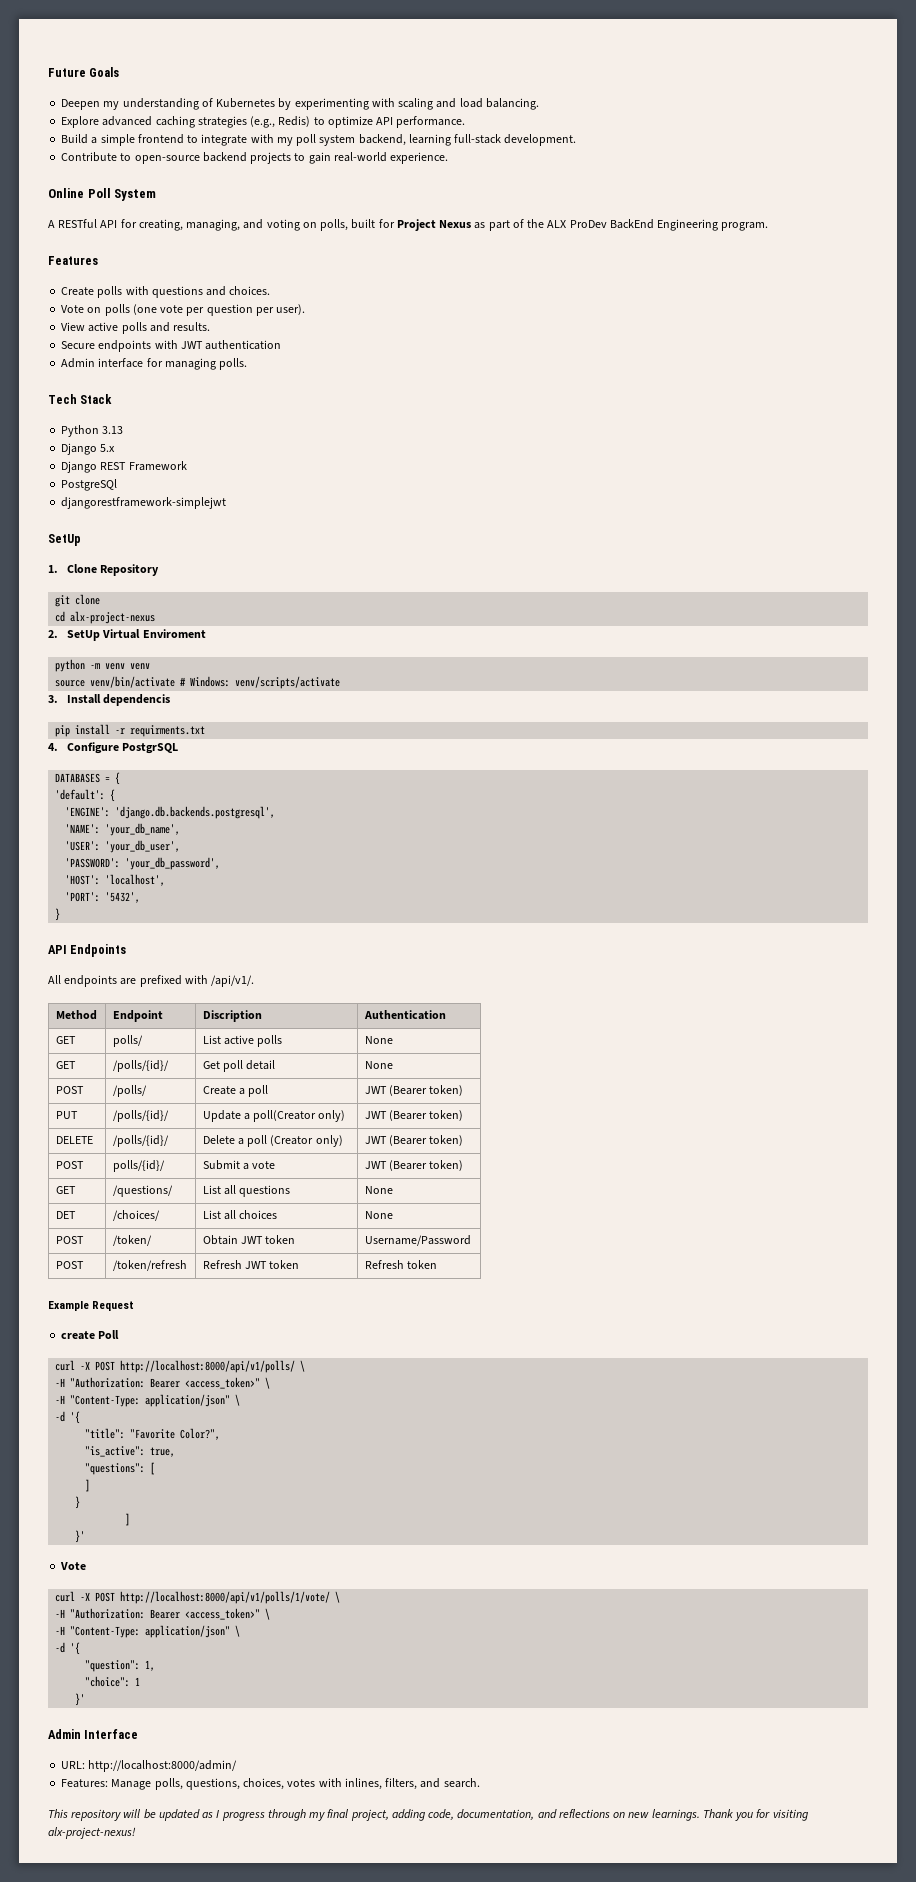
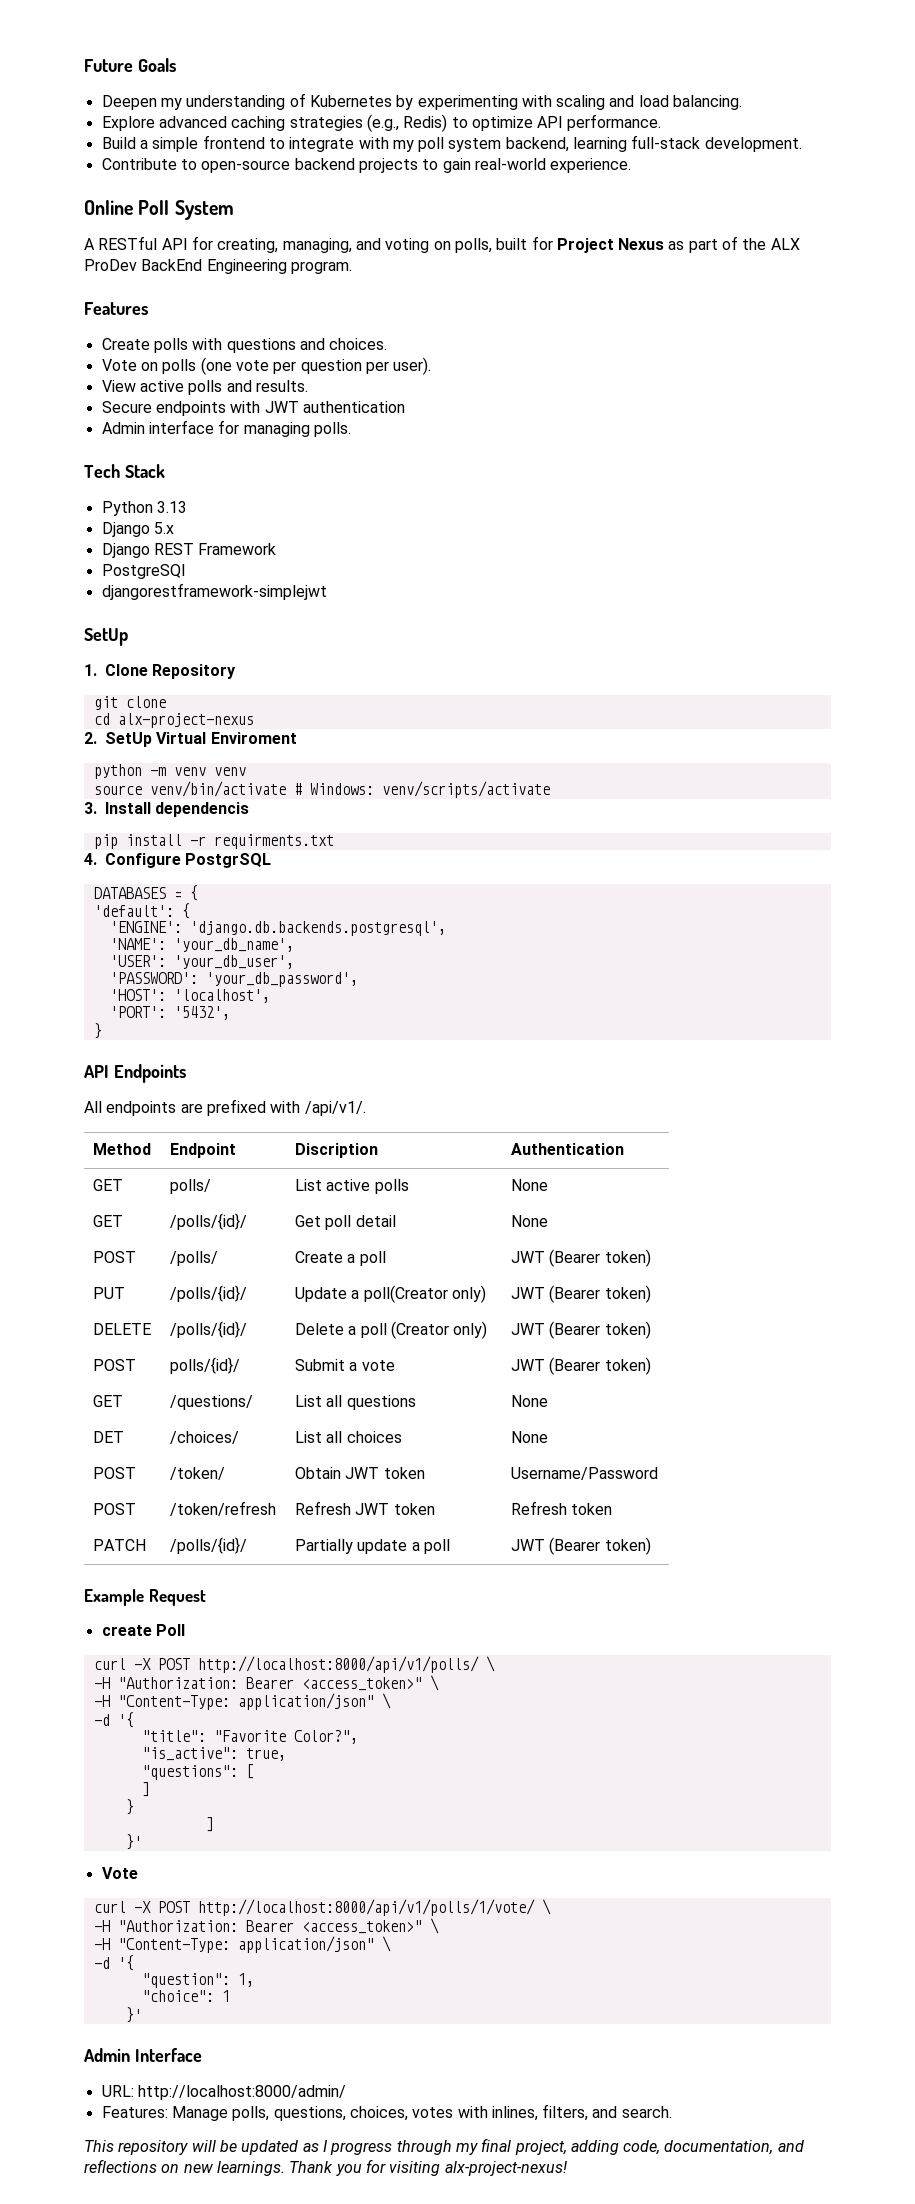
+ PATCH | /polls/{id}/ | Partially update a poll | JWT (Bearer token)

